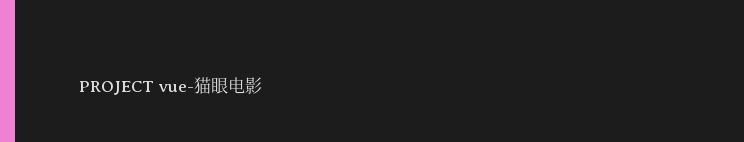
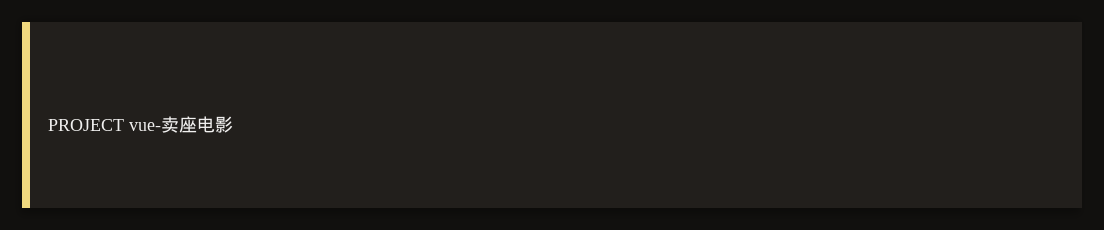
- PROJECT vue-猫眼电影
+ PROJECT vue-卖座电影

